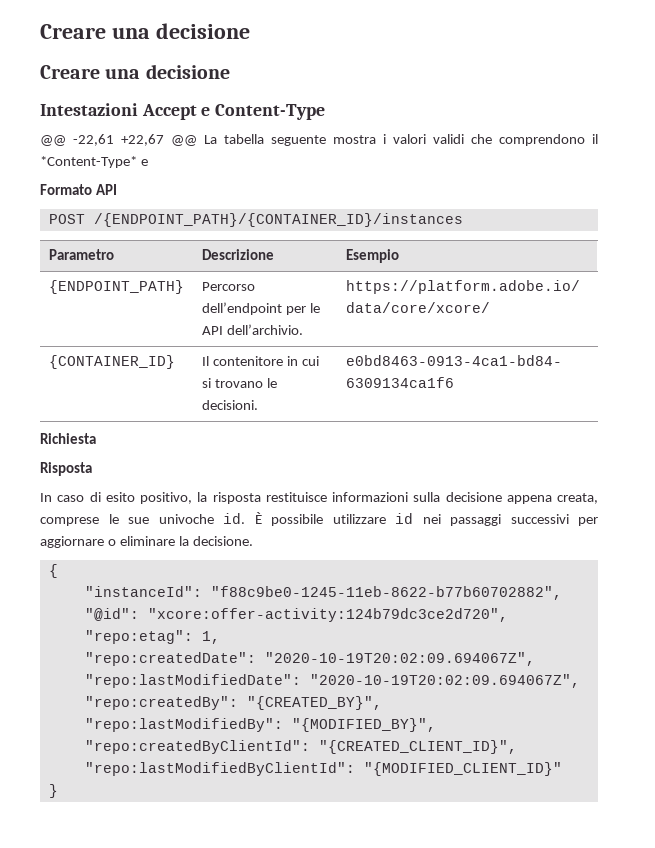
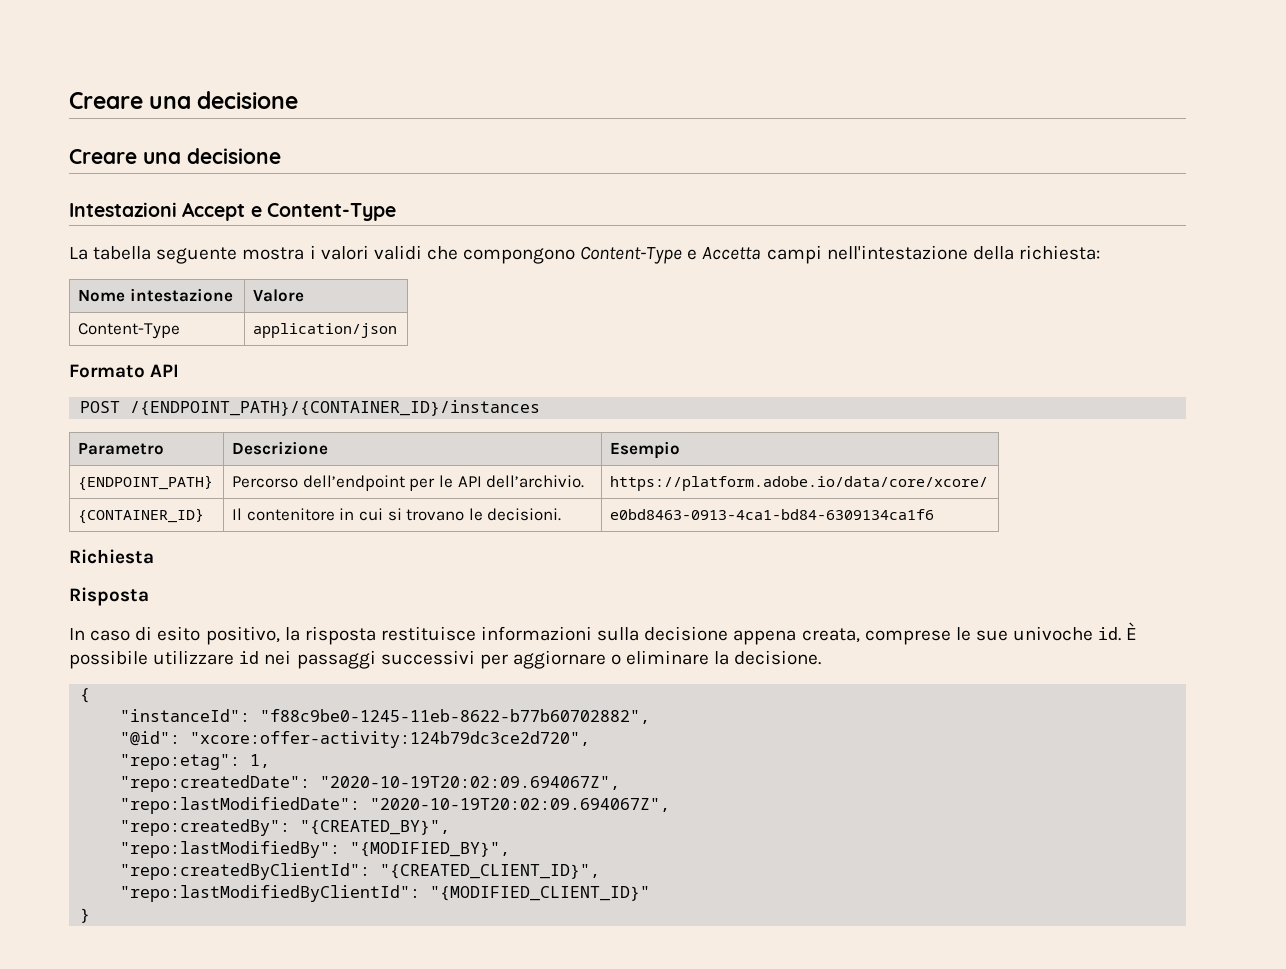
- @@ -22,61 +22,67 @@ La tabella seguente mostra i valori validi che comprendono il *Content-Type* e
+ La tabella seguente mostra i valori validi che compongono Content-Type e Accetta campi nell'intestazione della richiesta:
+ Nome intestazione | Valore
+ Content-Type | application/json

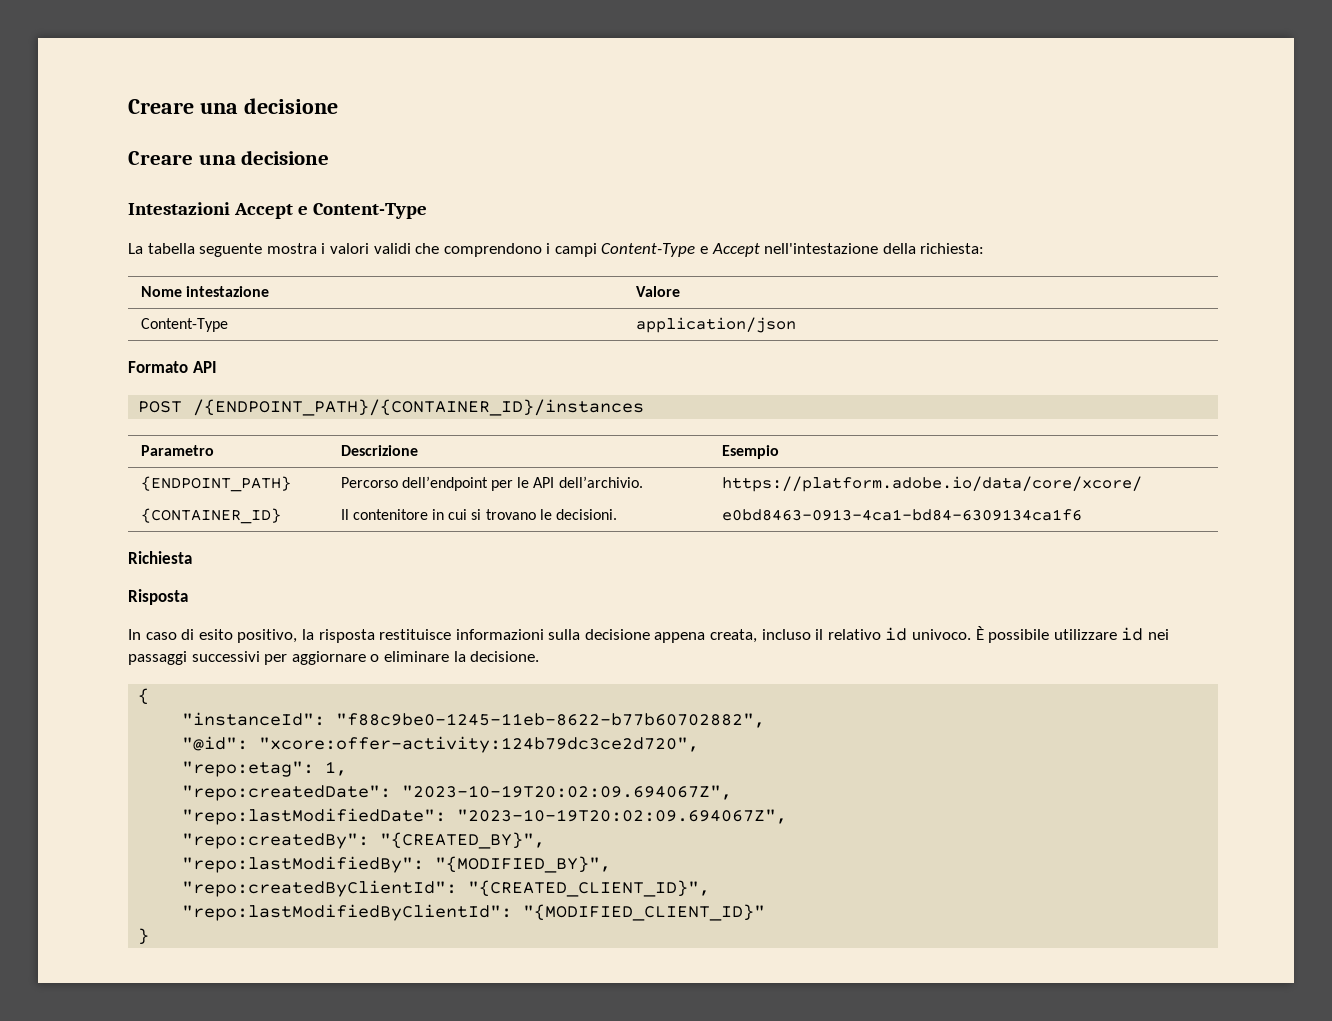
- La tabella seguente mostra i valori validi che compongono Content-Type e Accetta campi nell'intestazione della richiesta:
+ La tabella seguente mostra i valori validi che comprendono i campi Content-Type e Accept nell'intestazione della richiesta:
- In caso di esito positivo, la risposta restituisce informazioni sulla decisione appena creata, comprese le sue univoche id.
+ In caso di esito positivo, la risposta restituisce informazioni sulla decisione appena creata, incluso il relativo id univoco.
- "repo:createdDate": "2020-10-19T20:02:09.694067Z",
+ "repo:createdDate": "2023-10-19T20:02:09.694067Z",
- "repo:lastModifiedDate": "2020-10-19T20:02:09.694067Z",
+ "repo:lastModifiedDate": "2023-10-19T20:02:09.694067Z",

